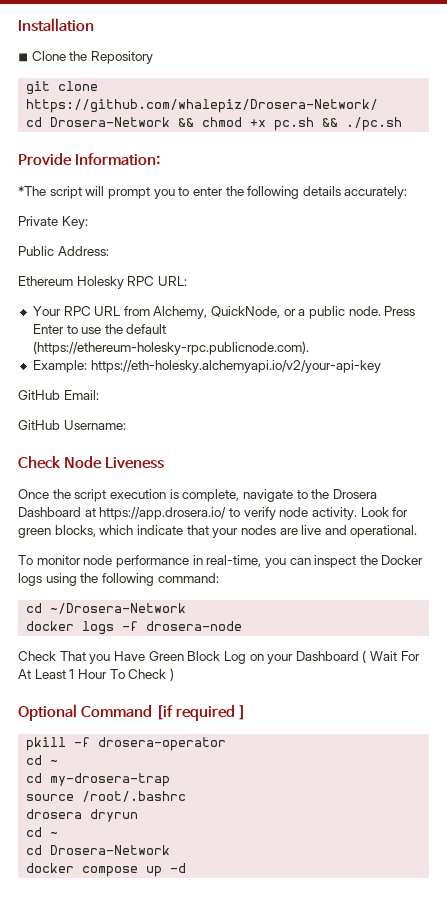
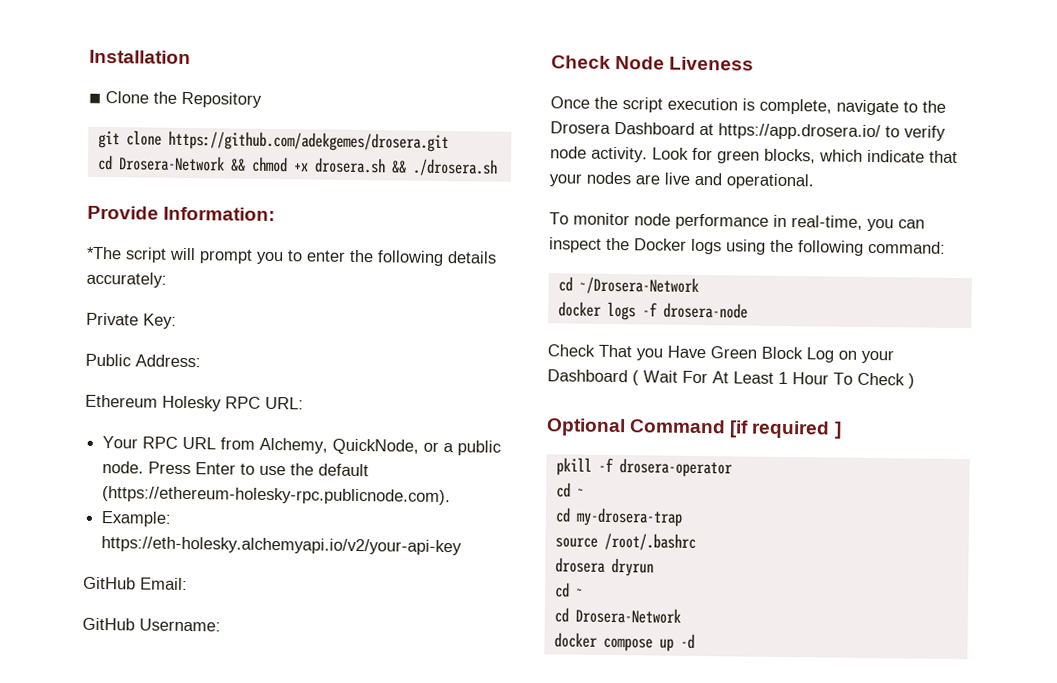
- git clone https://github.com/whalepiz/Drosera-Network/
+ git clone https://github.com/adekgemes/drosera.git
- cd Drosera-Network && chmod +x pc.sh && ./pc.sh
+ cd Drosera-Network && chmod +x drosera.sh && ./drosera.sh

